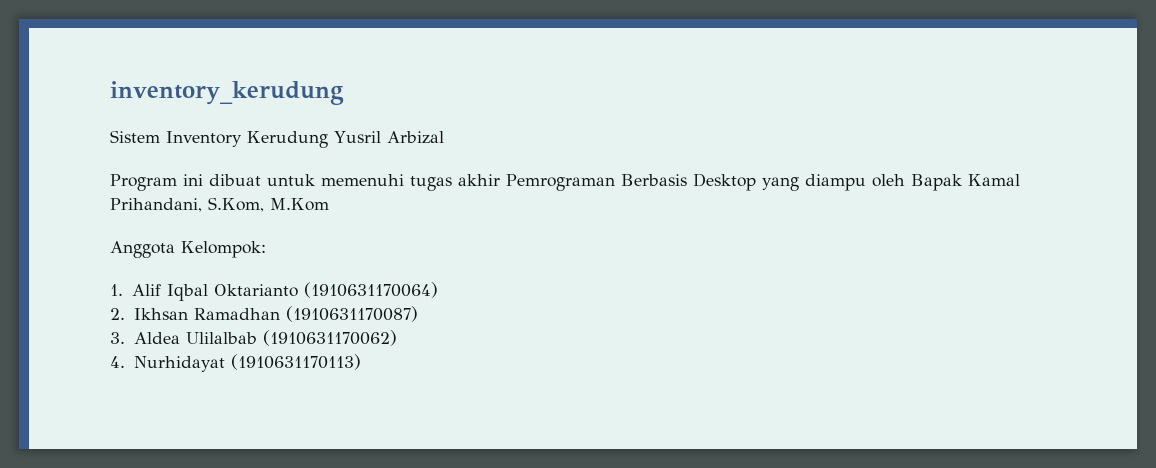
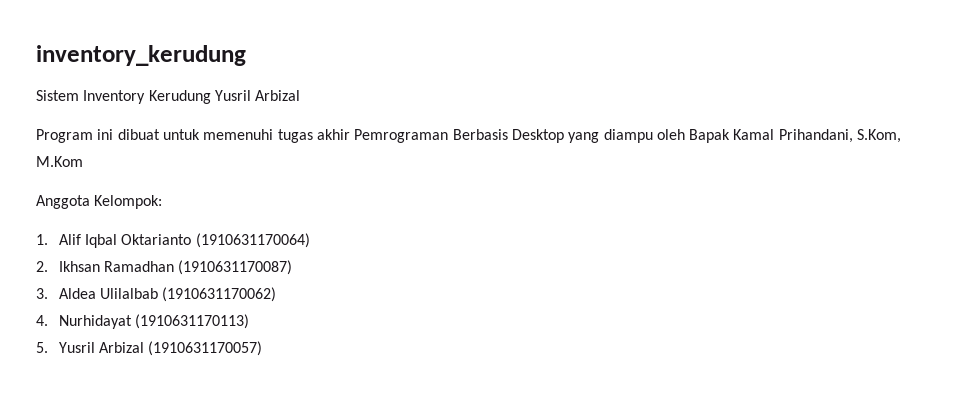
+ 5. Yusril Arbizal (1910631170057)

